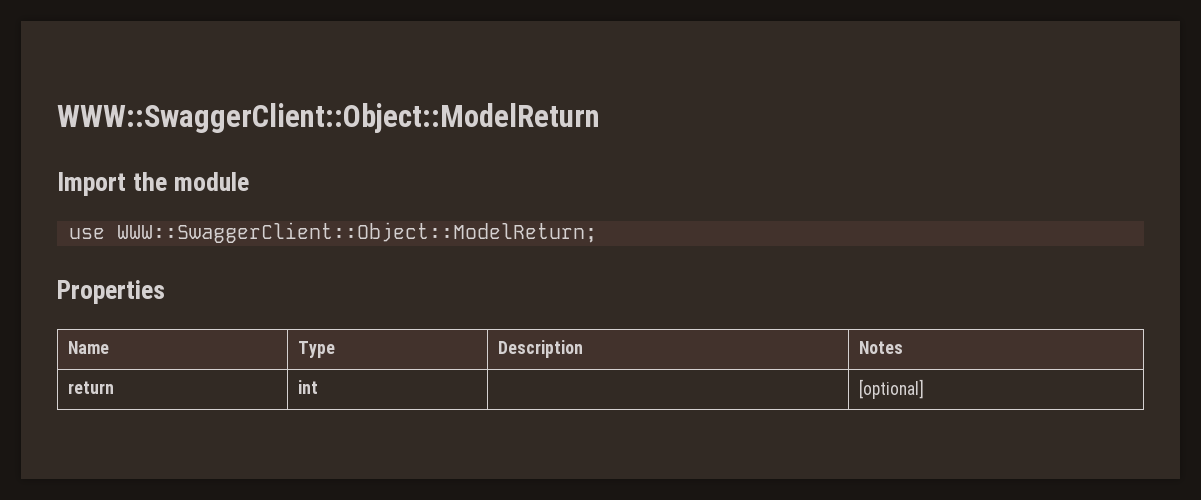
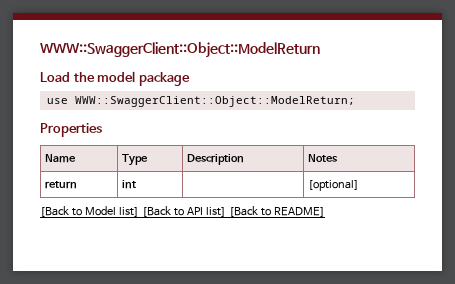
- Import the module
+ Load the model package
+ [Back to Model list] [Back to API list] [Back to README]

